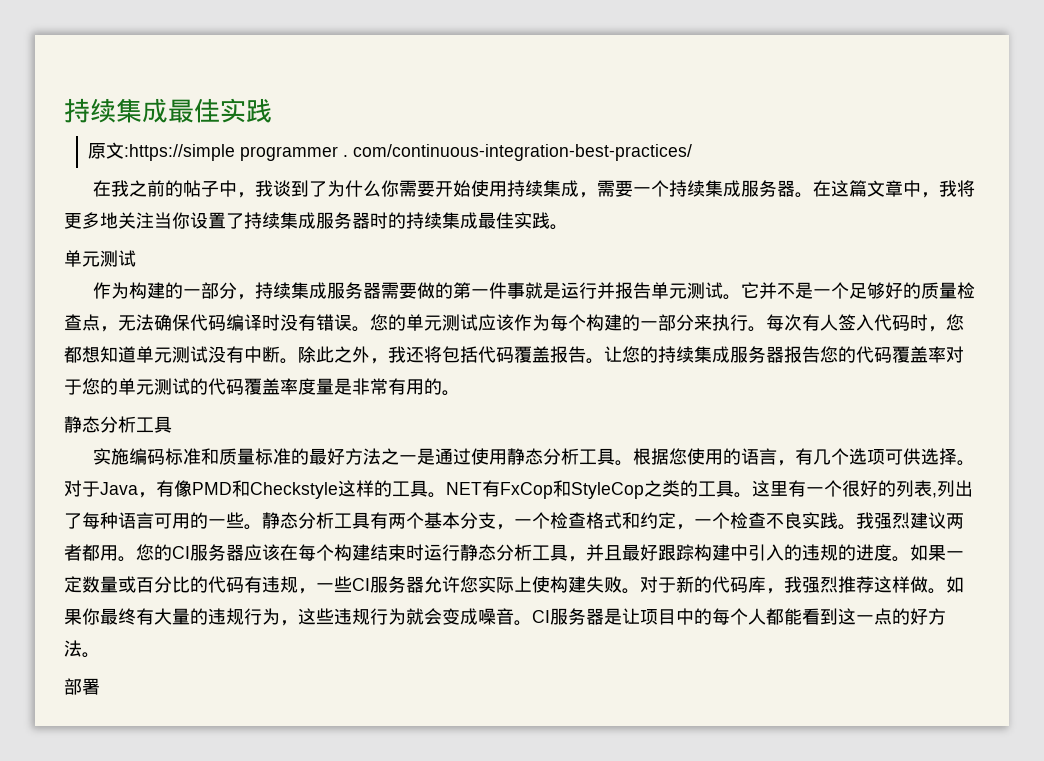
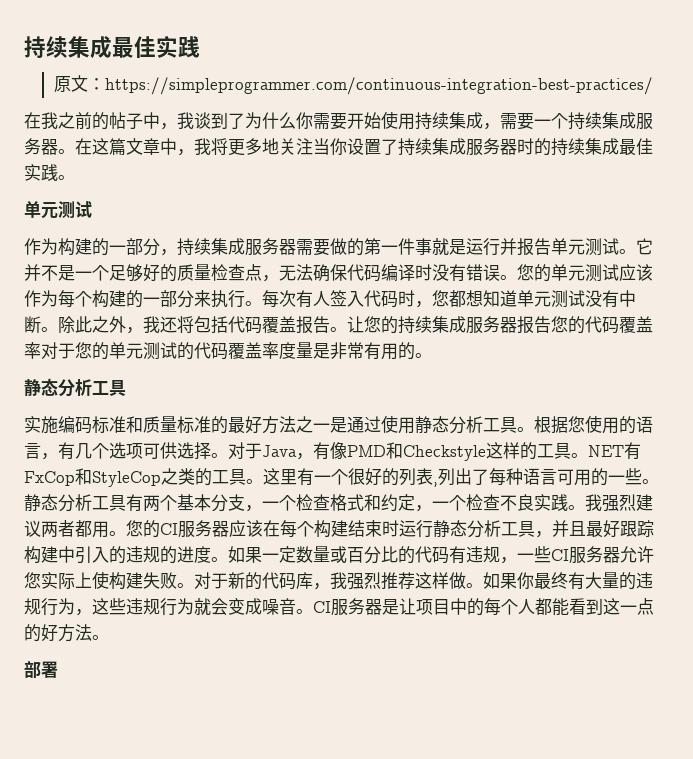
- 原文:https://simple programmer . com/continuous-integration-best-practices/
+ 原文：https://simpleprogrammer.com/continuous-integration-best-practices/

